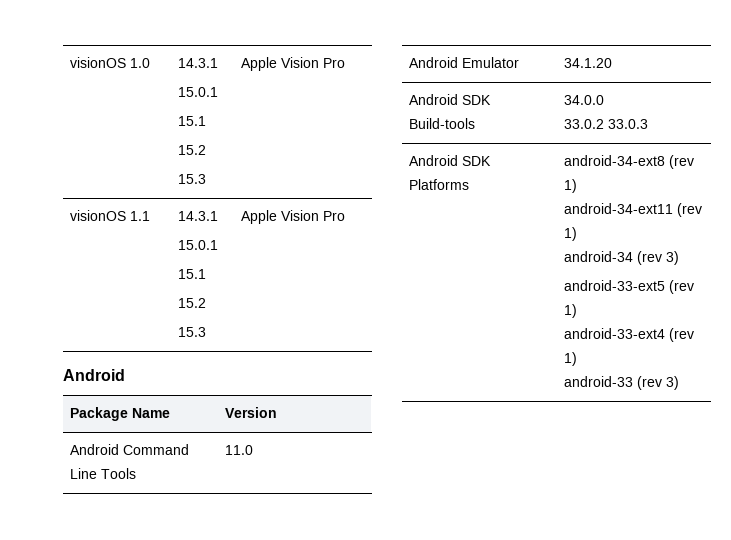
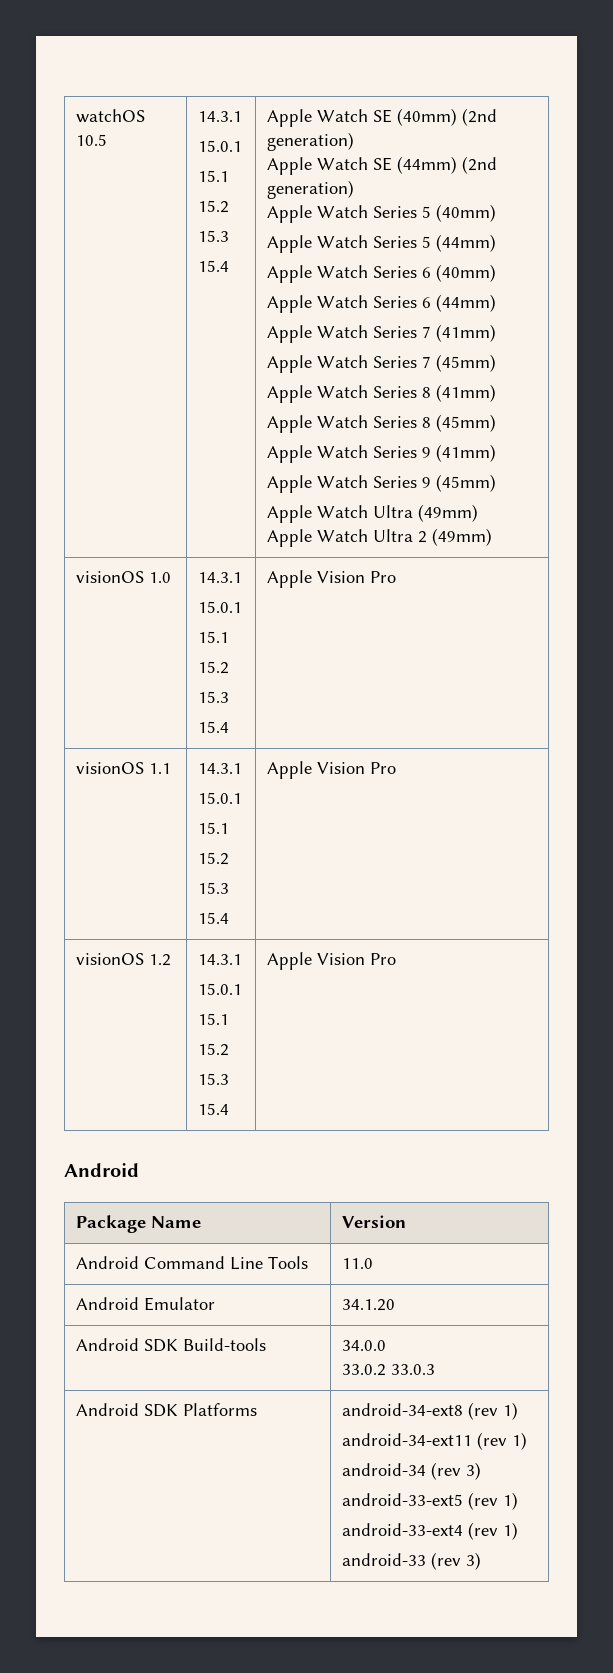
+ watchOS 10.5 | 14.3.1
+ 15.0.1
+ 15.1
+ 15.2
+ 15.3
+ 15.4 | Apple Watch SE (40mm) (2nd generation)
+ Apple Watch SE (44mm) (2nd generation)
+ Apple Watch Series 5 (40mm)
+ Apple Watch Series 5 (44mm)
+ Apple Watch Series 6 (40mm)
+ Apple Watch Series 6 (44mm)
+ Apple Watch Series 7 (41mm)
+ Apple Watch Series 7 (45mm)
+ Apple Watch Series 8 (41mm)
+ Apple Watch Series 8 (45mm)
+ Apple Watch Series 9 (41mm)
+ Apple Watch Series 9 (45mm)
+ Apple Watch Ultra (49mm)
+ Apple Watch Ultra 2 (49mm)
  visionOS 1.0 | 14.3.1
  15.0.1
  15.1
  15.2
- 15.3 | Apple Vision Pro
+ 15.3
+ 15.4 | Apple Vision Pro
  visionOS 1.1 | 14.3.1
  15.0.1
  15.1
  15.2
- 15.3 | Apple Vision Pro
+ 15.3
+ 15.4 | Apple Vision Pro
+ visionOS 1.2 | 14.3.1
+ 15.0.1
+ 15.1
+ 15.2
+ 15.3
+ 15.4 | Apple Vision Pro

